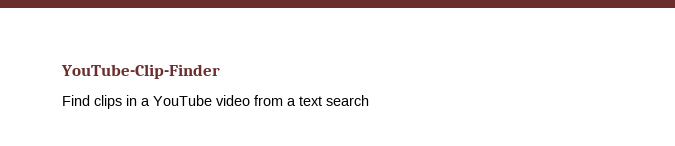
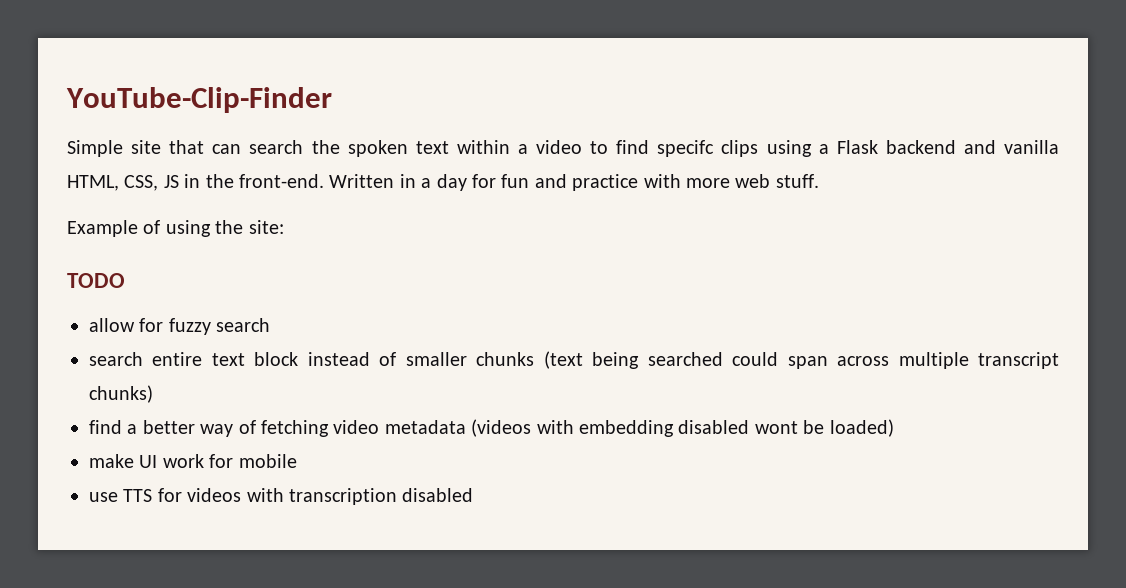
- Find clips in a YouTube video from a text search
+ Simple site that can search the spoken text within a video to find specifc clips using a Flask backend and vanilla HTML, CSS, JS in the front-end. Written in a day for fun and practice with more web stuff.
+ Example of using the site:
+ TODO
+ allow for fuzzy search
+ search entire text block instead of smaller chunks (text being searched could span across multiple transcript chunks)
+ find a better way of fetching video metadata (videos with embedding disabled wont be loaded)
+ make UI work for mobile
+ use TTS for videos with transcription disabled

